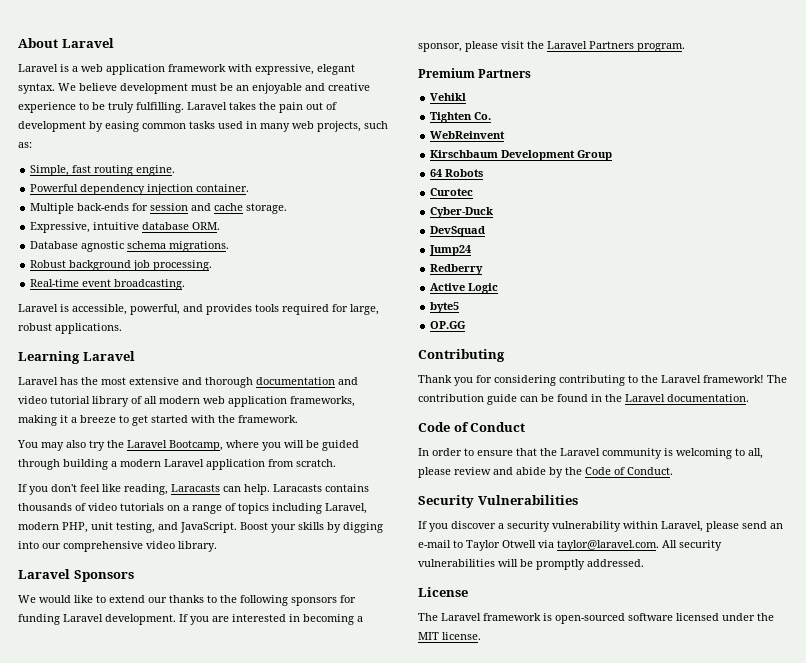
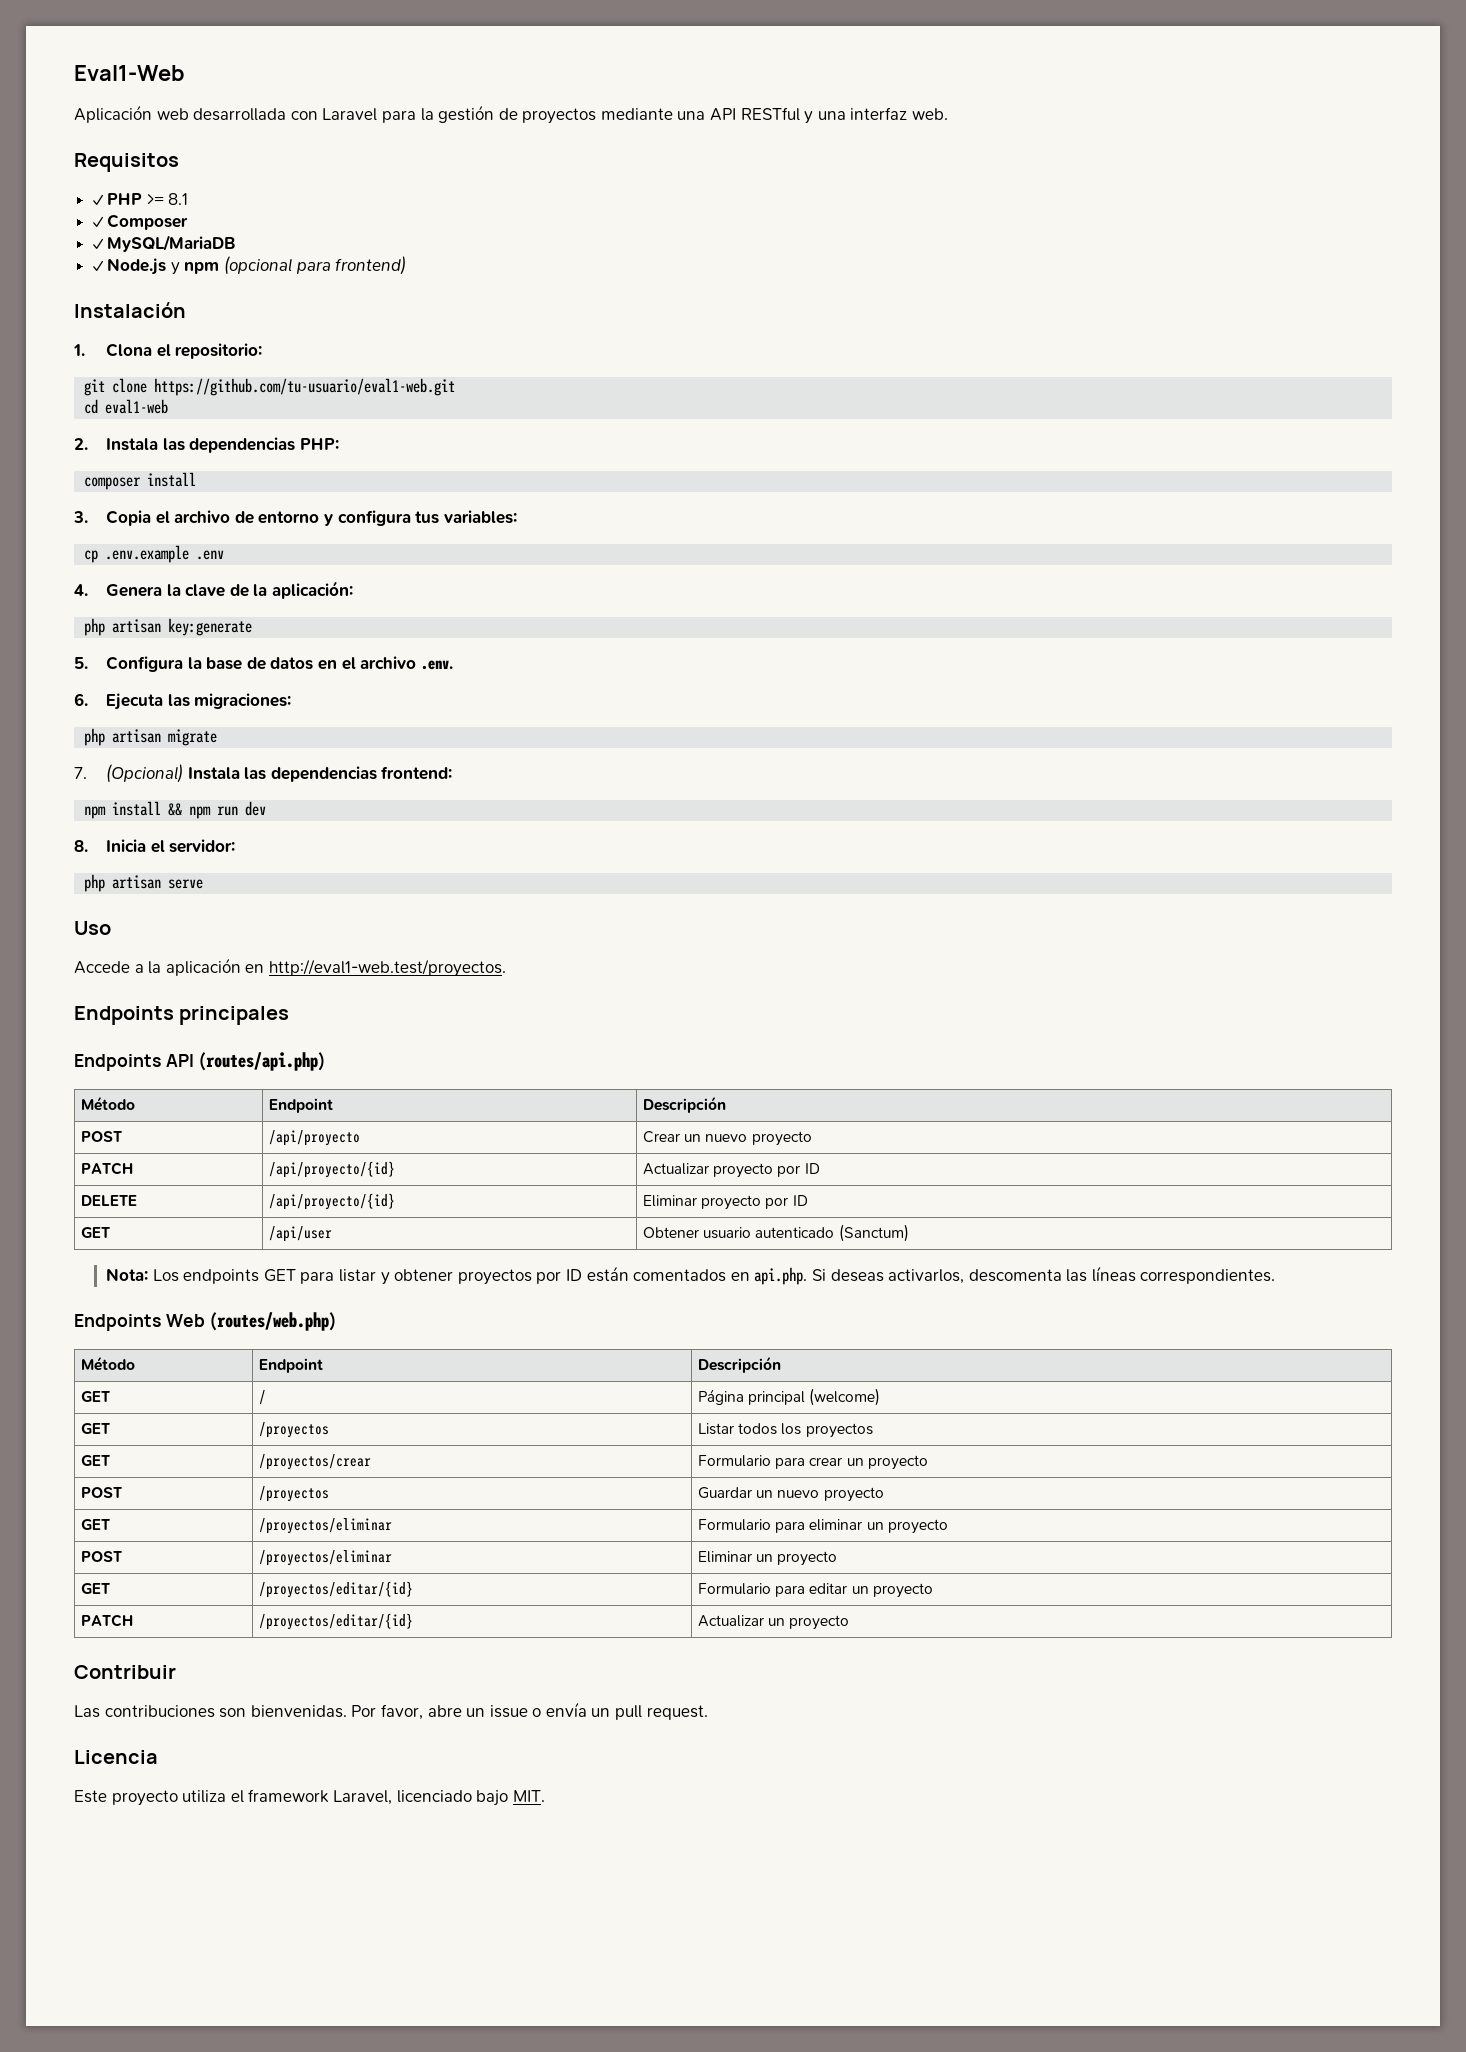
- About Laravel
- Laravel is a web application framework with expressive, elegant syntax. We believe development must be an enjoyable and creative experience to be truly fulfilling. Laravel takes the pain out of development by easing common tasks used in many web projects, such as:
- Simple, fast routing engine.
- Powerful dependency injection container.
- Multiple back-ends for session and cache storage.
- Expressive, intuitive database ORM.
- Database agnostic schema migrations.
- Robust background job processing.
- Real-time event broadcasting.
- Laravel is accessible, powerful, and provides tools required for large, robust applications.
- Learning Laravel
- Laravel has the most extensive and thorough documentation and video tutorial library of all modern web application frameworks, making it a breeze to get started with the framework.
- You may also try the Laravel Bootcamp, where you will be guided through building a modern Laravel application from scratch.
- If you don't feel like reading, Laracasts can help. Laracasts contains thousands of video tutorials on a range of topics including Laravel, modern PHP, unit testing, and JavaScript. Boost your skills by digging into our comprehensive video library.
- Laravel Sponsors
- We would like to extend our thanks to the following sponsors for funding Laravel development. If you are interested in becoming a sponsor, please visit the Laravel Partners program.
- Premium Partners
- Vehikl
- Tighten Co.
- WebReinvent
- Kirschbaum Development Group
- 64 Robots
- Curotec
- Cyber-Duck
- DevSquad
- Jump24
- Redberry
- Active Logic
- byte5
- OP.GG
- Contributing
- Thank you for considering contributing to the Laravel framework! The contribution guide can be found in the Laravel documentation.
- Code of Conduct
- In order to ensure that the Laravel community is welcoming to all, please review and abide by the Code of Conduct.
- Security Vulnerabilities
- If you discover a security vulnerability within Laravel, please send an e-mail to Taylor Otwell via taylor@laravel.com. All security vulnerabilities will be promptly addressed.
- License
- The Laravel framework is open-sourced software licensed under the MIT license.
+ Eval1-Web
+ Aplicación web desarrollada con Laravel para la gestión de proyectos mediante una API RESTful y una interfaz web.
+ Requisitos
+ ✓ PHP >= 8.1
+ ✓ Composer
+ ✓ MySQL/MariaDB
+ ✓ Node.js y npm (opcional para frontend)
+ Instalación
+ 1. Clona el repositorio:
+ git clone https://github.com/tu-usuario/eval1-web.git
+ cd eval1-web
+ 2. Instala las dependencias PHP:
+ composer install
+ 3. Copia el archivo de entorno y configura tus variables:
+ cp .env.example .env
+ 4. Genera la clave de la aplicación:
+ php artisan key:generate
+ 5. Configura la base de datos en el archivo .env.
+ 6. Ejecuta las migraciones:
+ php artisan migrate
+ 7. (Opcional) Instala las dependencias frontend:
+ npm install && npm run dev
+ 8. Inicia el servidor:
+ php artisan serve
+ Uso
+ Accede a la aplicación en http://eval1-web.test/proyectos.
+ Endpoints principales
+ Endpoints API (routes/api.php)
+ Método | Endpoint | Descripción
+ POST | /api/proyecto | Crear un nuevo proyecto
+ PATCH | /api/proyecto/{id} | Actualizar proyecto por ID
+ DELETE | /api/proyecto/{id} | Eliminar proyecto por ID
+ GET | /api/user | Obtener usuario autenticado (Sanctum)
+ Nota: Los endpoints GET para listar y obtener proyectos por ID están comentados en api.php. Si deseas activarlos, descomenta las líneas correspondientes.
+ Endpoints Web (routes/web.php)
+ Método | Endpoint | Descripción
+ GET | / | Página principal (welcome)
+ GET | /proyectos | Listar todos los proyectos
+ GET | /proyectos/crear | Formulario para crear un proyecto
+ POST | /proyectos | Guardar un nuevo proyecto
+ GET | /proyectos/eliminar | Formulario para eliminar un proyecto
+ POST | /proyectos/eliminar | Eliminar un proyecto
+ GET | /proyectos/editar/{id} | Formulario para editar un proyecto
+ PATCH | /proyectos/editar/{id} | Actualizar un proyecto
+ Contribuir
+ Las contribuciones son bienvenidas. Por favor, abre un issue o envía un pull request.
+ Licencia
+ Este proyecto utiliza el framework Laravel, licenciado bajo MIT.

